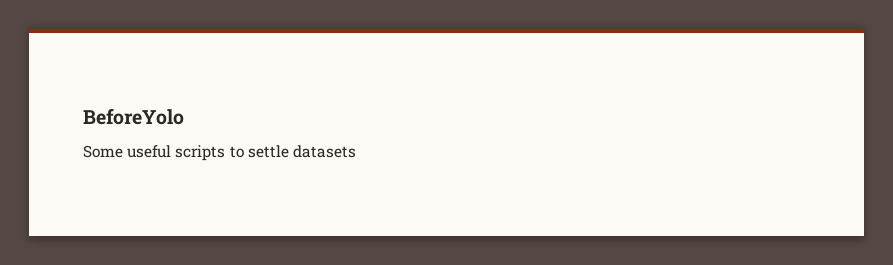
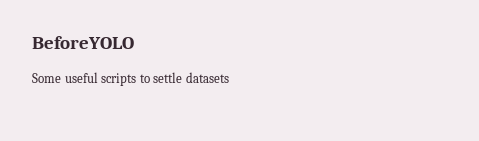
- BeforeYolo
+ BeforeYOLO

